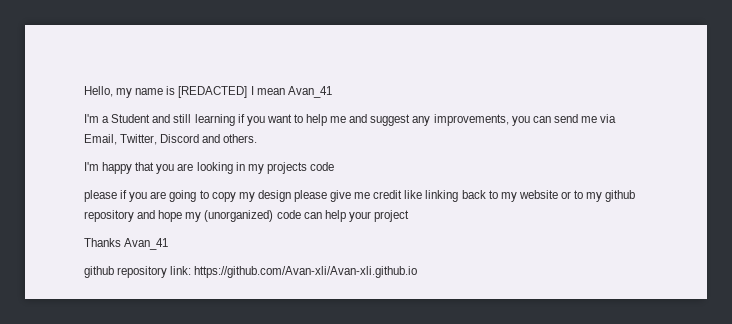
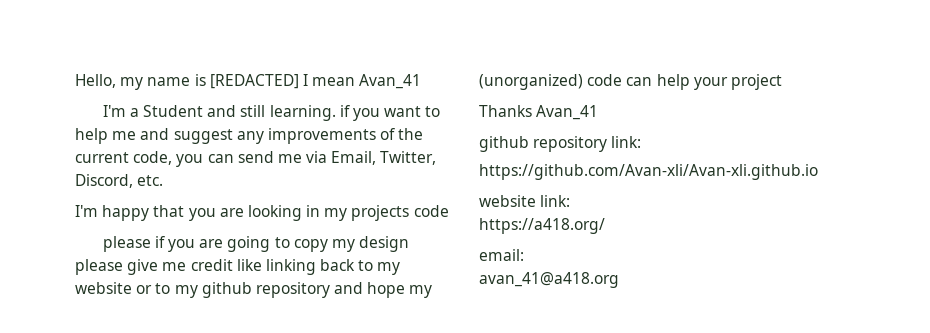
- I'm a Student and still learning if you want to help me and suggest any improvements, you can send me via Email, Twitter, Discord and others.
+ I'm a Student and still learning. if you want to help me and suggest any improvements of the current code, you can send me via Email, Twitter, Discord, etc.
- github repository link: https://github.com/Avan-xli/Avan-xli.github.io
+ github repository link:
+ https://github.com/Avan-xli/Avan-xli.github.io
+ website link:
+ https://a418.org/
+ email:
+ avan_41@a418.org

